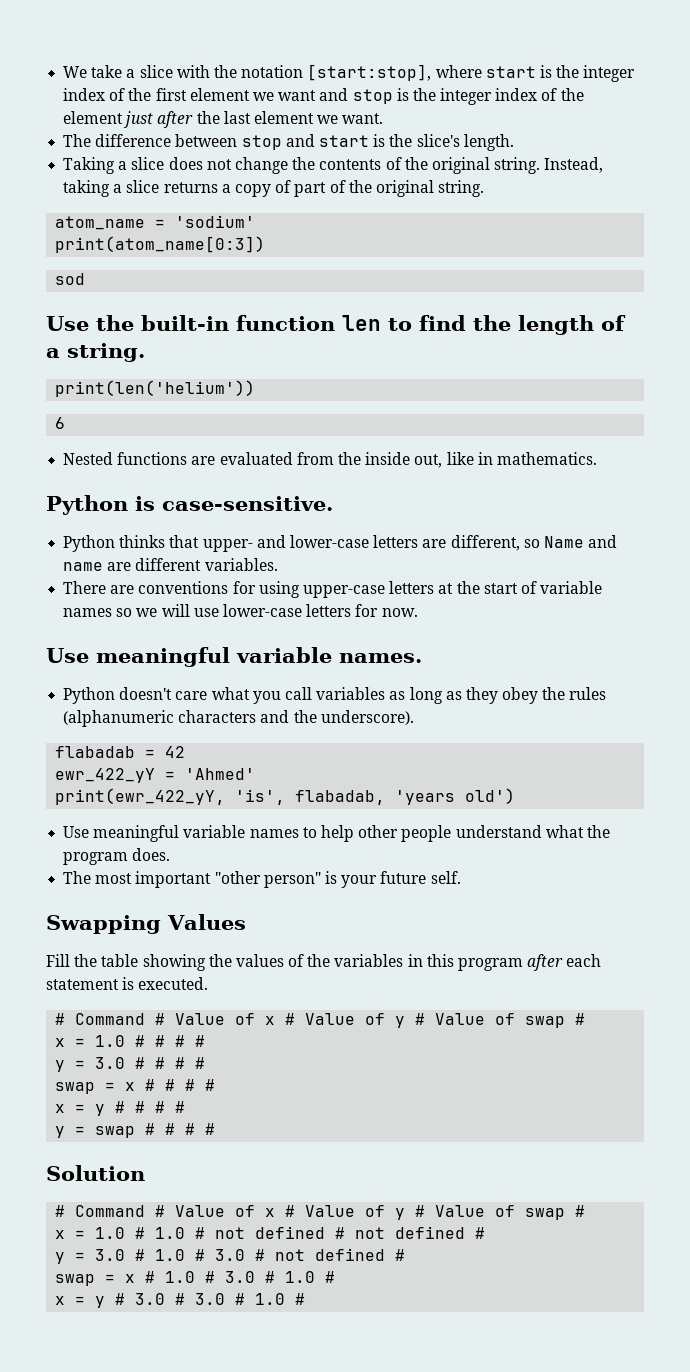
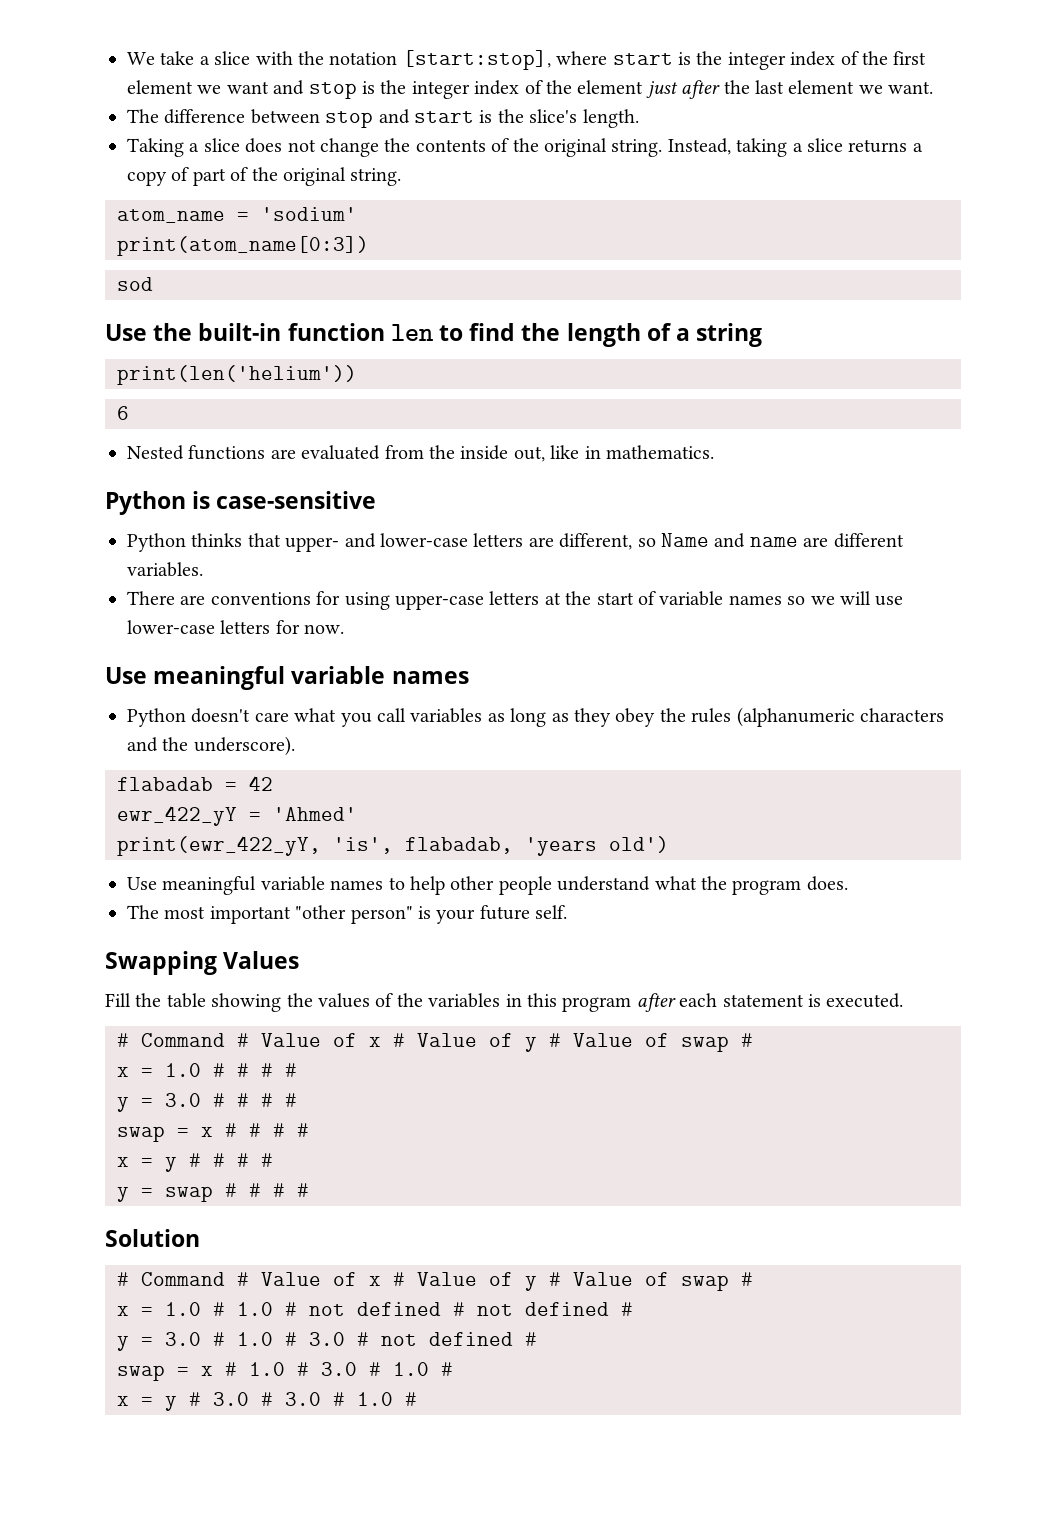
- Use the built-in function len to find the length of a string.
+ Use the built-in function len to find the length of a string
- Python is case-sensitive.
+ Python is case-sensitive
  There are conventions for using upper-case letters at the start of variable names so we will use lower-case letters for now.
- Use meaningful variable names.
+ Use meaningful variable names

